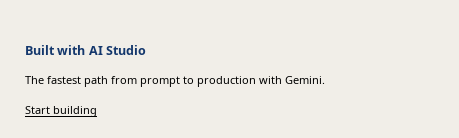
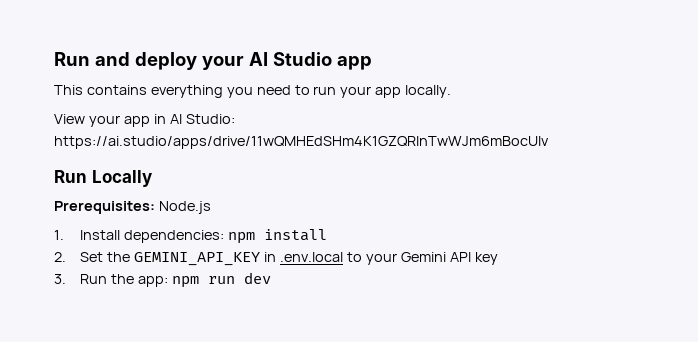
- Built with AI Studio
- The fastest path from prompt to production with Gemini.
- Start building
+ Run and deploy your AI Studio app
+ This contains everything you need to run your app locally.
+ View your app in AI Studio: https://ai.studio/apps/drive/11wQMHEdSHm4K1GZQRlnTwWJm6mBocUlv
+ Run Locally
+ Prerequisites: Node.js
+ 1. Install dependencies: npm install
+ 2. Set the GEMINI_API_KEY in .env.local to your Gemini API key
+ 3. Run the app: npm run dev

